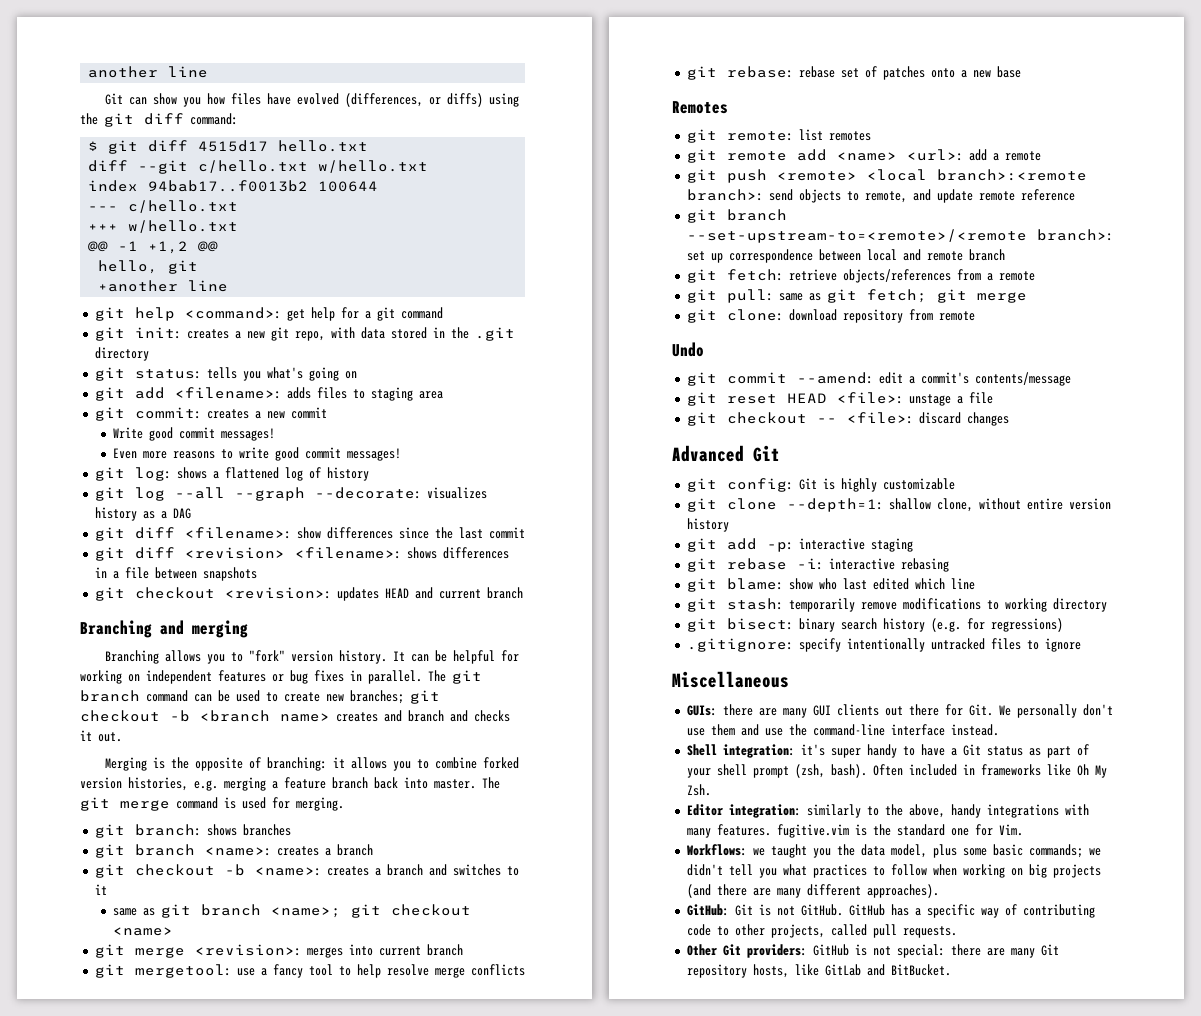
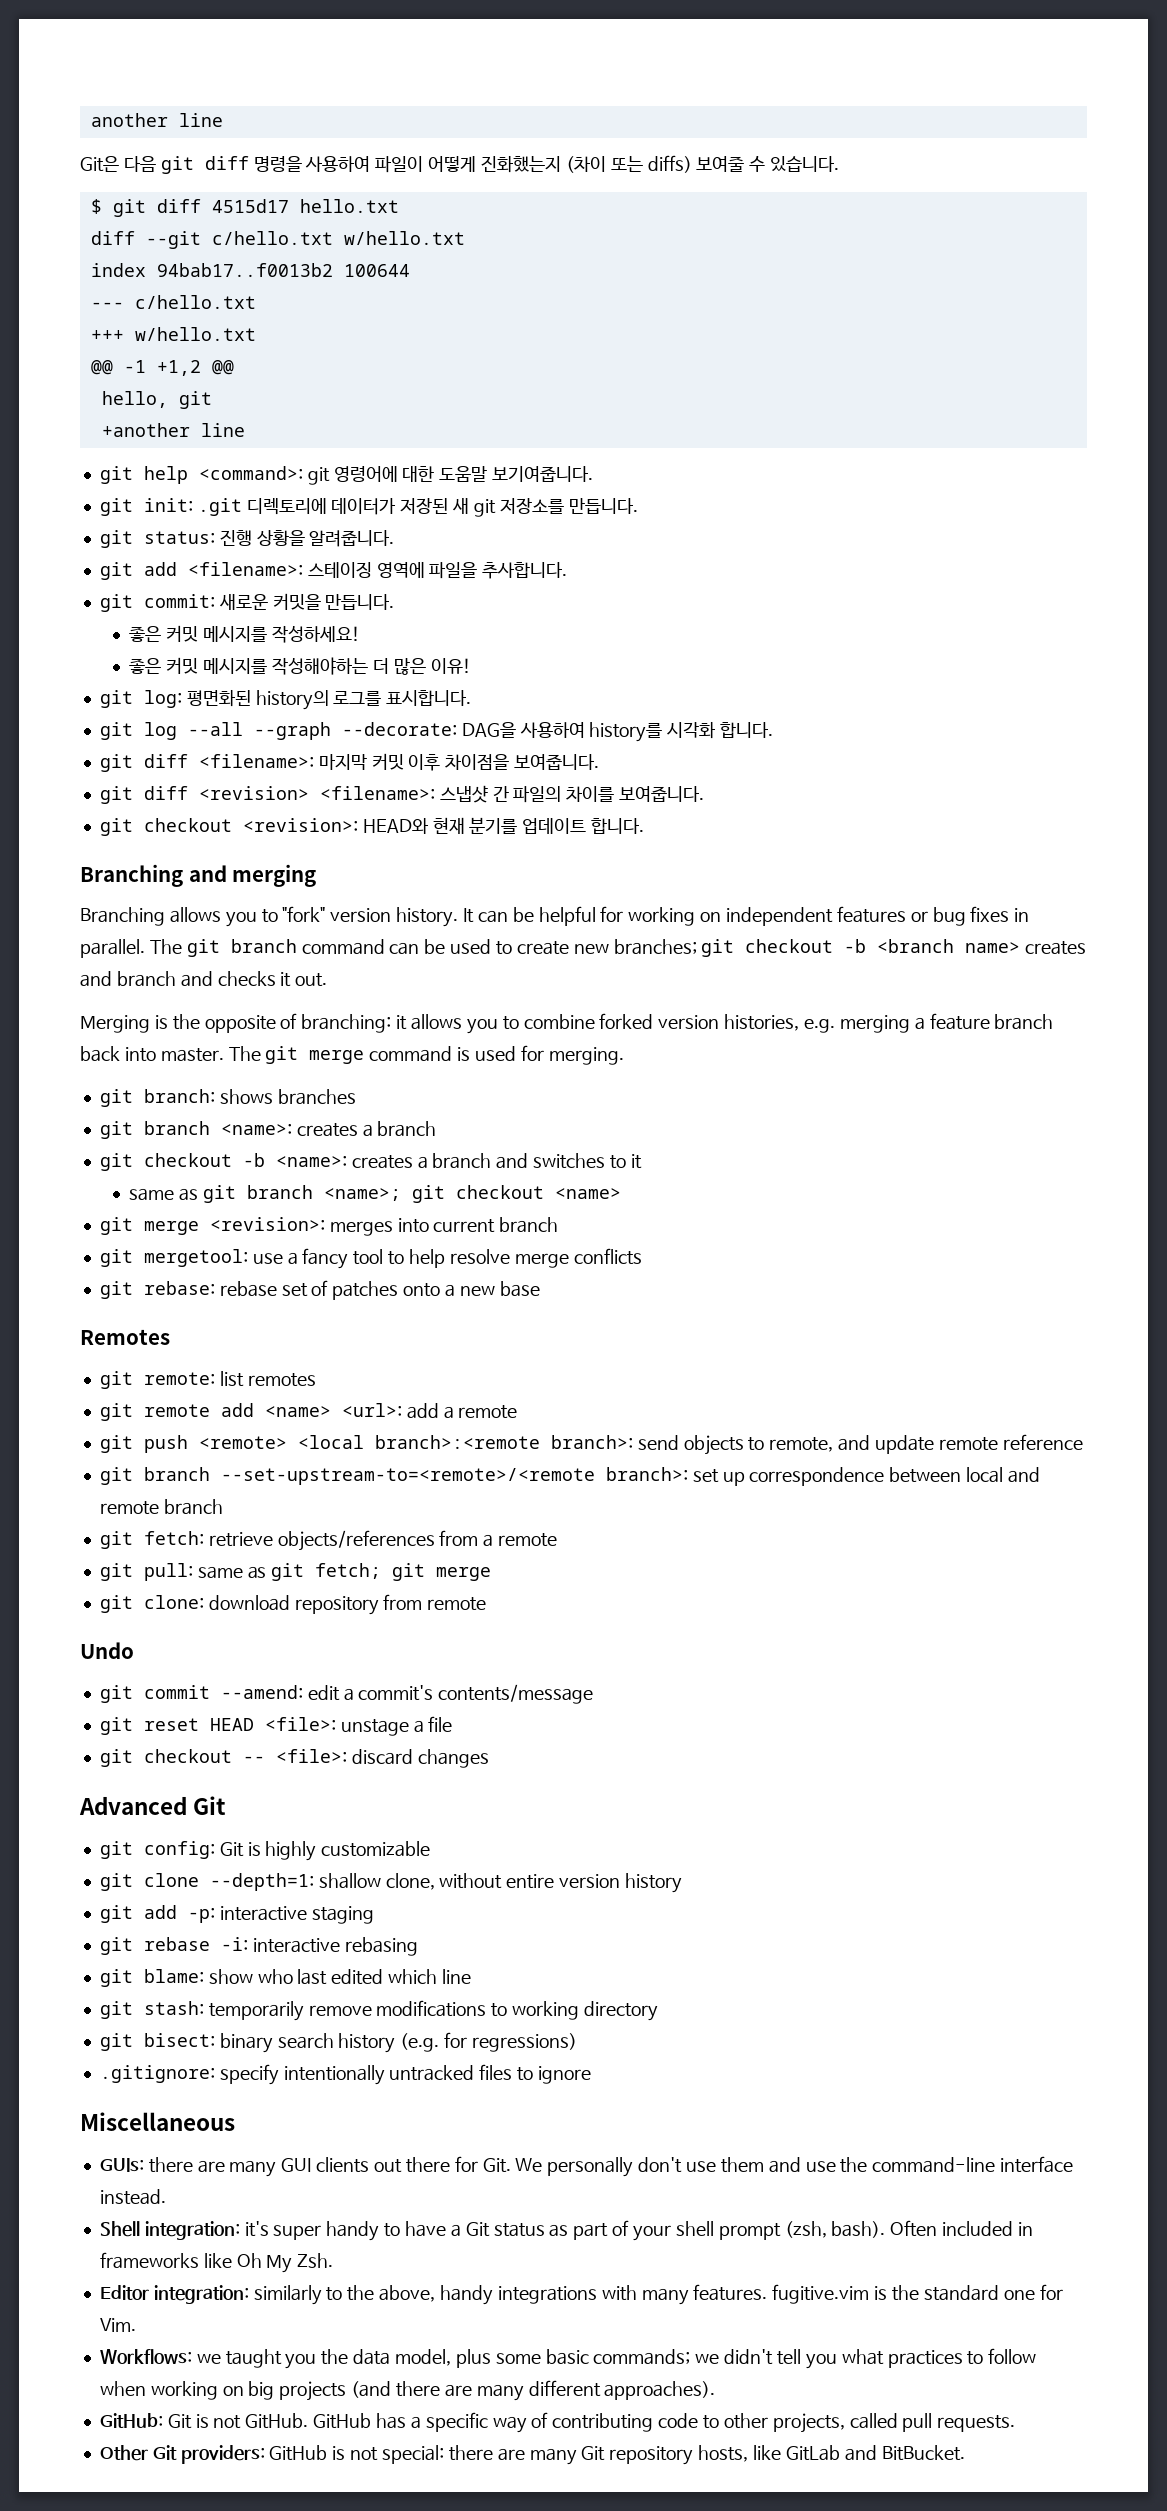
- Git can show you how files have evolved (differences, or diffs) using the git diff command:
+ Git은 다음 git diff 명령을 사용하여 파일이 어떻게 진화했는지 (차이 또는 diffs) 보여줄 수 있습니다.
- git help <command>: get help for a git command
- git init: creates a new git repo, with data stored in the .git directory
- git status: tells you what's going on
- git add <filename>: adds files to staging area
- git commit: creates a new commit
- Write good commit messages!
- Even more reasons to write good commit messages!
- git log: shows a flattened log of history
+ git help <command>: git 영령어에 대한 도움말 보기여줍니다.
+ git init: .git 디렉토리에 데이터가 저장된 새 git 저장소를 만듭니다.
+ git status: 진행 상황을 알려줍니다.
+ git add <filename>: 스테이징 영역에 파일을 추사합니다.
+ git commit: 새로운 커밋을 만듭니다.
+ 좋은 커밋 메시지를 작성하세요!
+ 좋은 커밋 메시지를 작성해야하는 더 많은 이유!
+ git log: 평면화된 history의 로그를 표시합니다.
- git log --all --graph --decorate: visualizes history as a DAG
- git diff <filename>: show differences since the last commit
- git diff <revision> <filename>: shows differences in a file between snapshots
- git checkout <revision>: updates HEAD and current branch
+ git log --all --graph --decorate: DAG을 사용하여 history를 시각화 합니다.
+ git diff <filename>: 마지막 커밋 이후 차이점을 보여줍니다.
+ git diff <revision> <filename>: 스냅샷 간 파일의 차이를 보여줍니다.
+ git checkout <revision>: HEAD와 현재 분기를 업데이트 합니다.

